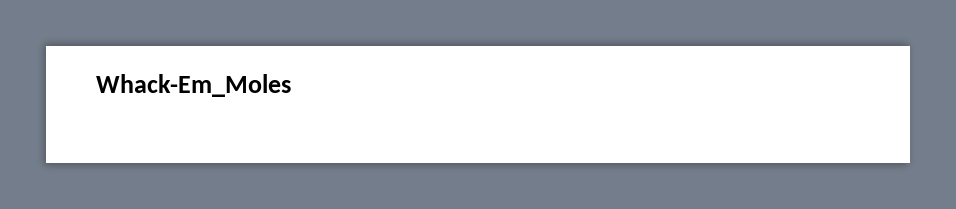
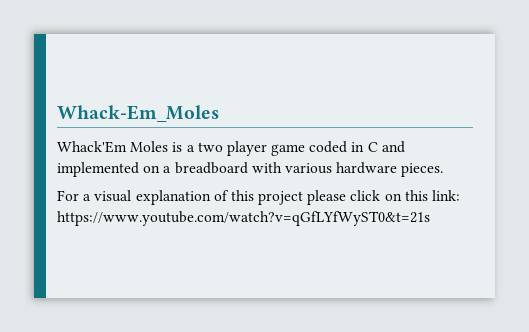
+ Whack'Em Moles is a two player game coded in C and implemented on a breadboard with various hardware pieces.
+ For a visual explanation of this project please click on this link: https://www.youtube.com/watch?v=qGfLYfWyST0&t=21s

